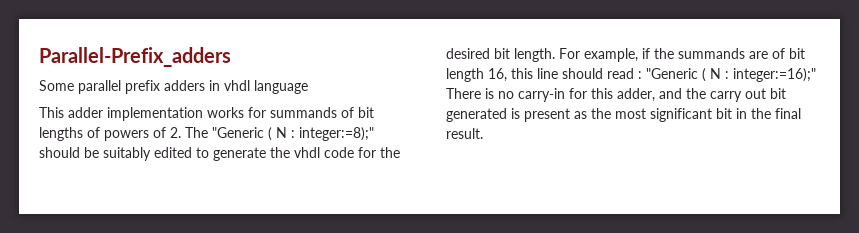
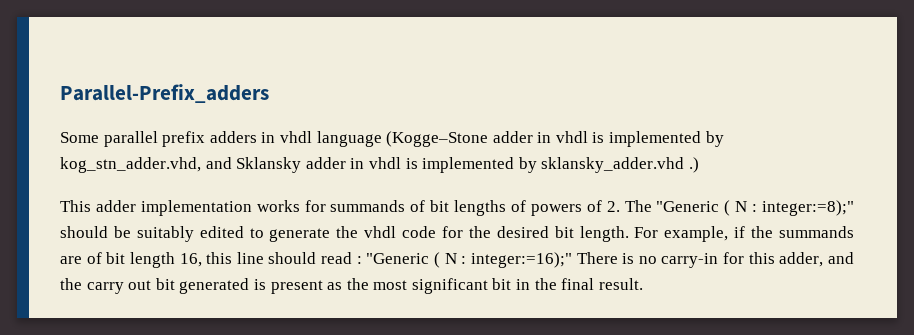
- Some parallel prefix adders in vhdl language
+ Some parallel prefix adders in vhdl language (Kogge–Stone adder in vhdl is implemented by kog_stn_adder.vhd, and Sklansky adder in vhdl is implemented by sklansky_adder.vhd .)

